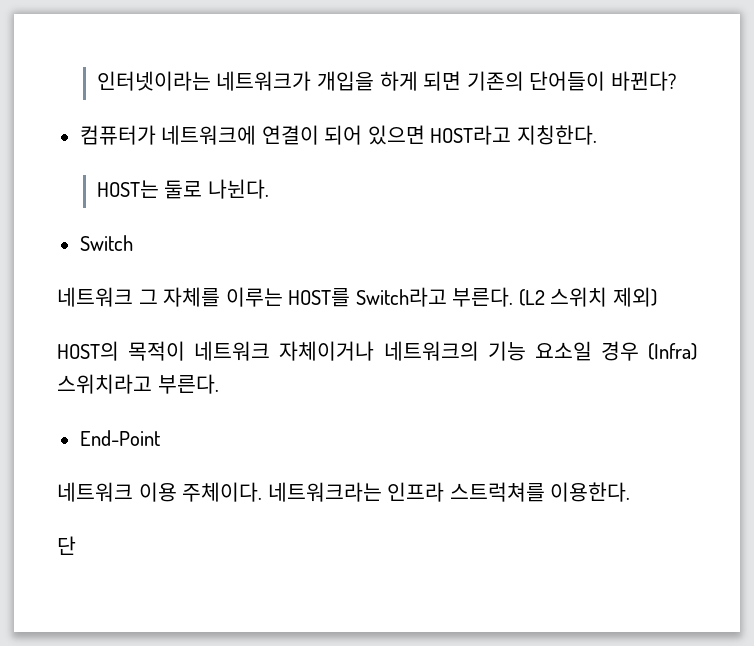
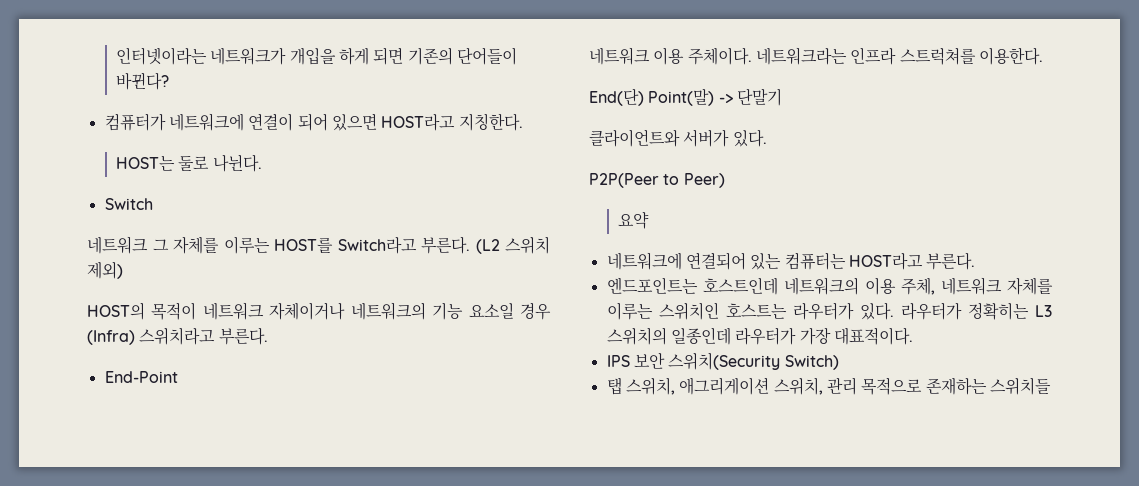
- 단
+ End(단) Point(말) -> 단말기
+ 클라이언트와 서버가 있다.
+ P2P(Peer to Peer)
+ 요약
+ 네트워크에 연결되어 있는 컴퓨터는 HOST라고 부른다.
+ 엔드포인트는 호스트인데 네트워크의 이용 주체, 네트워크 자체를 이루는 스위치인 호스트는 라우터가 있다. 라우터가 정확히는 L3 스위치의 일종인데 라우터가 가장 대표적이다.
+ IPS 보안 스위치(Security Switch)
+ 탭 스위치, 애그리게이션 스위치, 관리 목적으로 존재하는 스위치들

